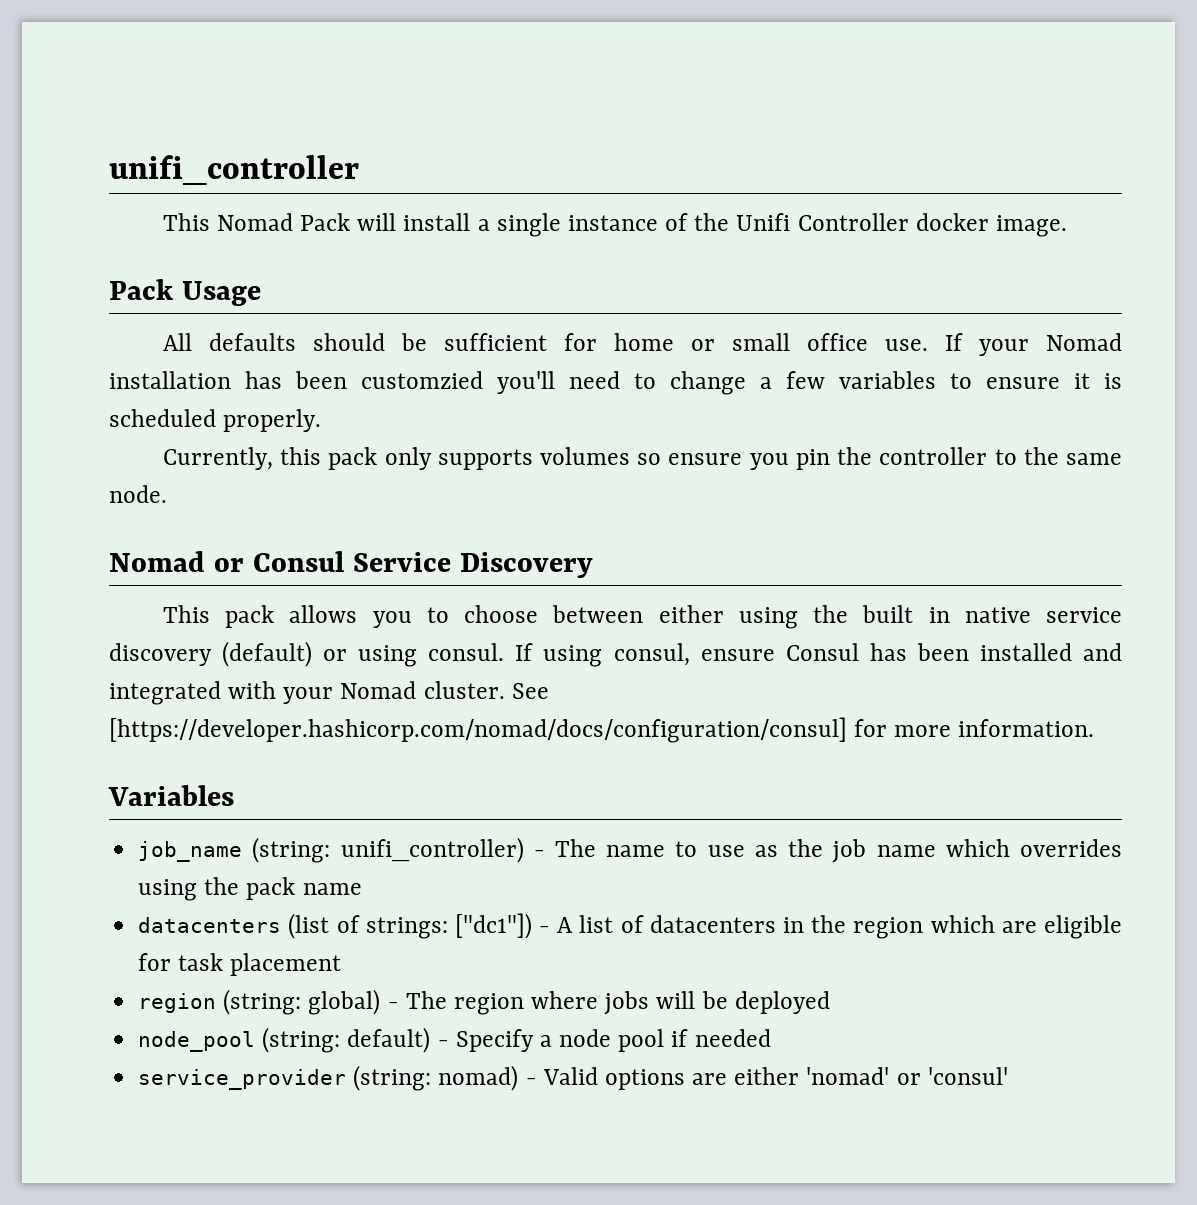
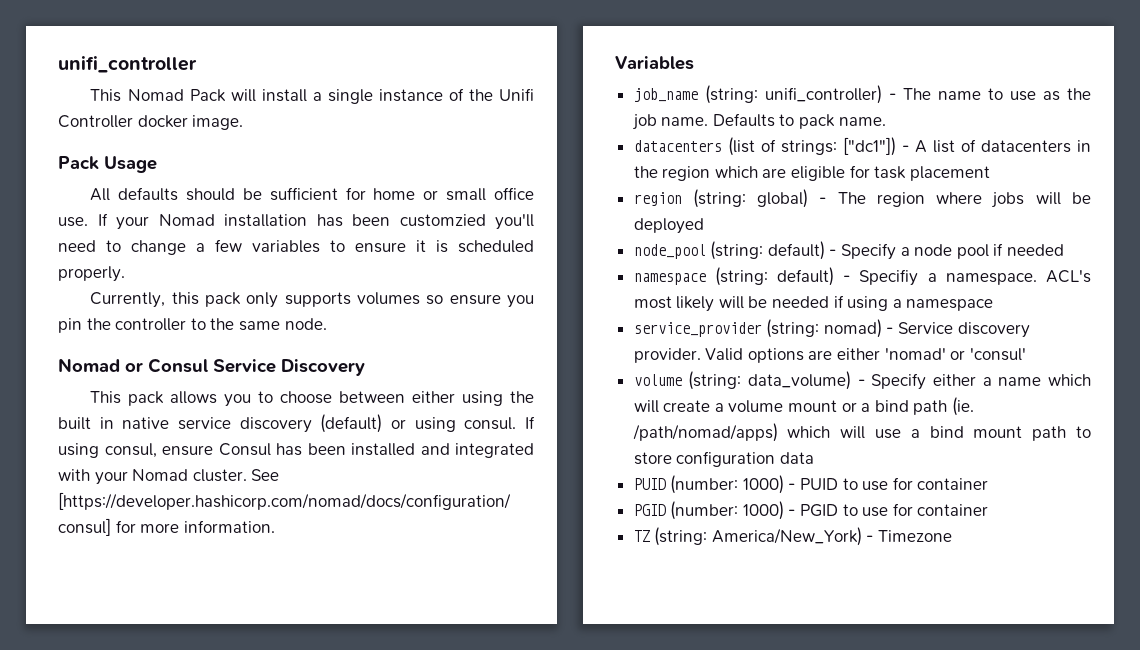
- job_name (string: unifi_controller) - The name to use as the job name which overrides using the pack name
+ job_name (string: unifi_controller) - The name to use as the job name. Defaults to pack name.
+ namespace (string: default) - Specifiy a namespace. ACL's most likely will be needed if using a namespace
- service_provider (string: nomad) - Valid options are either 'nomad' or 'consul'
+ service_provider (string: nomad) - Service discovery provider. Valid options are either 'nomad' or 'consul'
+ volume (string: data_volume) - Specify either a name which will create a volume mount or a bind path (ie. /path/nomad/apps) which will use a bind mount path to store configuration data
+ PUID (number: 1000) - PUID to use for container
+ PGID (number: 1000) - PGID to use for container
+ TZ (string: America/New_York) - Timezone

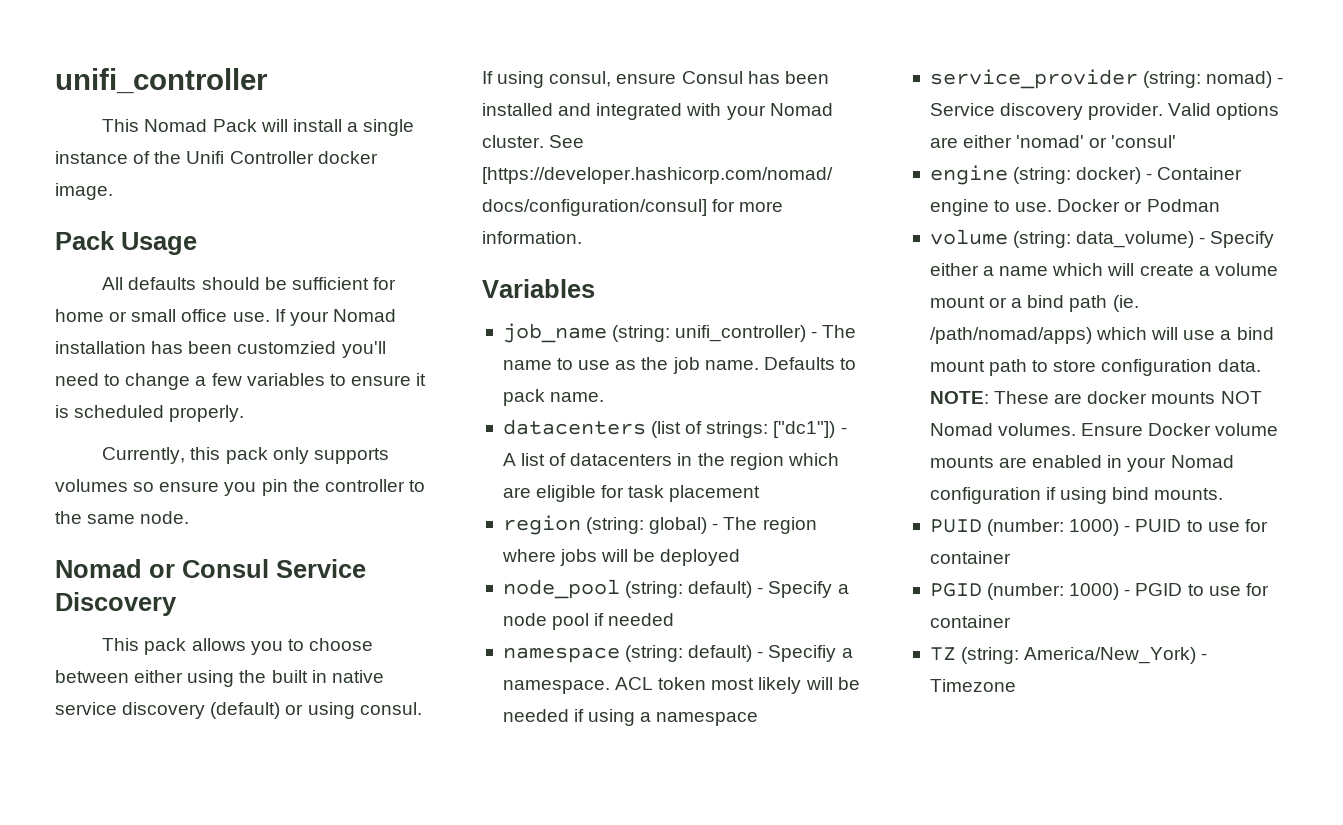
- ACL's most likely will be needed if using a namespace
+ ACL token most likely will be needed if using a namespace
+ engine (string: docker) - Container engine to use. Docker or Podman
- volume (string: data_volume) - Specify either a name which will create a volume mount or a bind path (ie. /path/nomad/apps) which will use a bind mount path to store configuration data
+ volume (string: data_volume) - Specify either a name which will create a volume mount or a bind path (ie. /path/nomad/apps) which will use a bind mount path to store configuration data. NOTE: These are docker mounts NOT Nomad volumes. Ensure Docker volume mounts are enabled in your Nomad configuration if using bind mounts.

